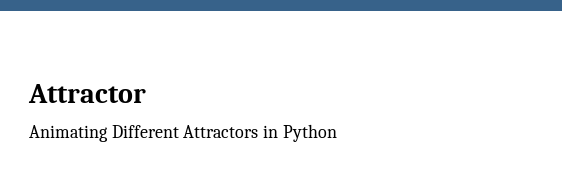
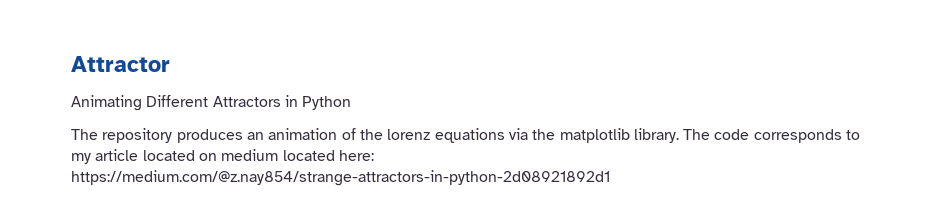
+ The repository produces an animation of the lorenz equations via the matplotlib library. The code corresponds to my article located on medium located here: https://medium.com/@z.nay854/strange-attractors-in-python-2d08921892d1

